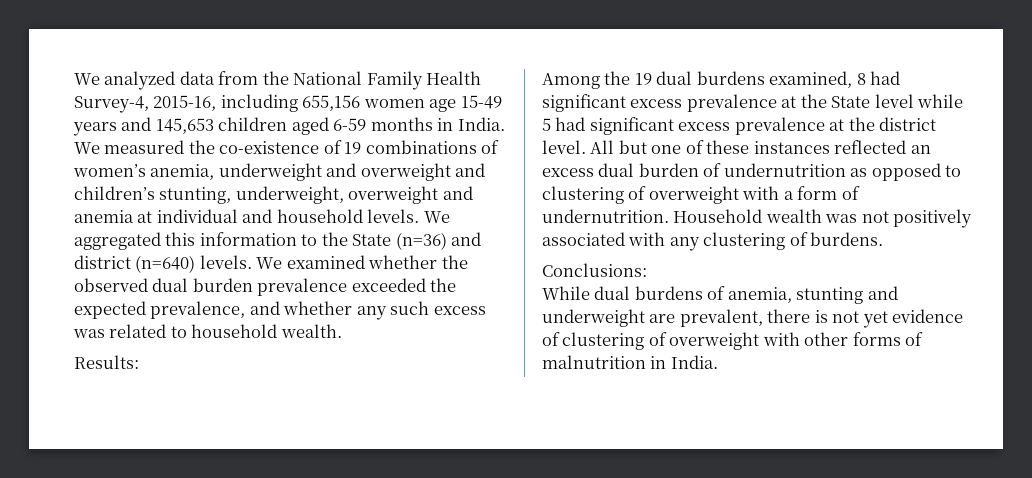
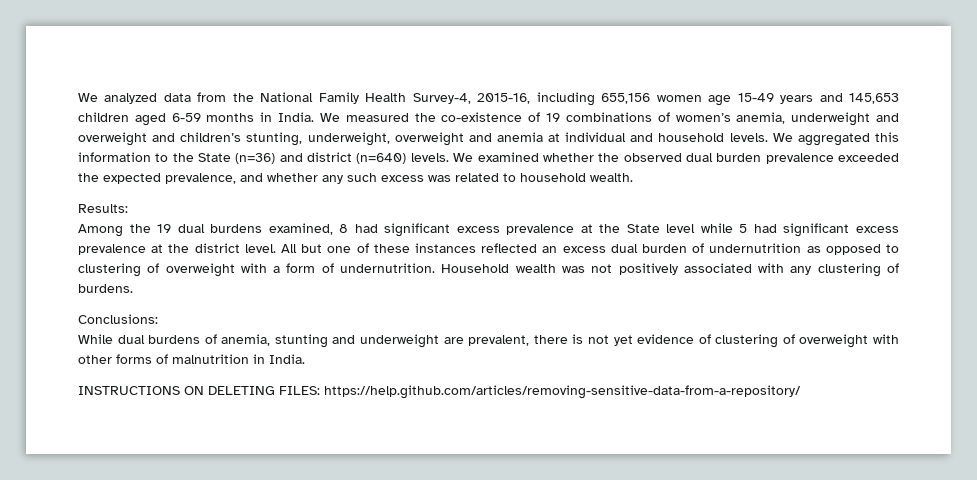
+ INSTRUCTIONS ON DELETING FILES: https://help.github.com/articles/removing-sensitive-data-from-a-repository/

